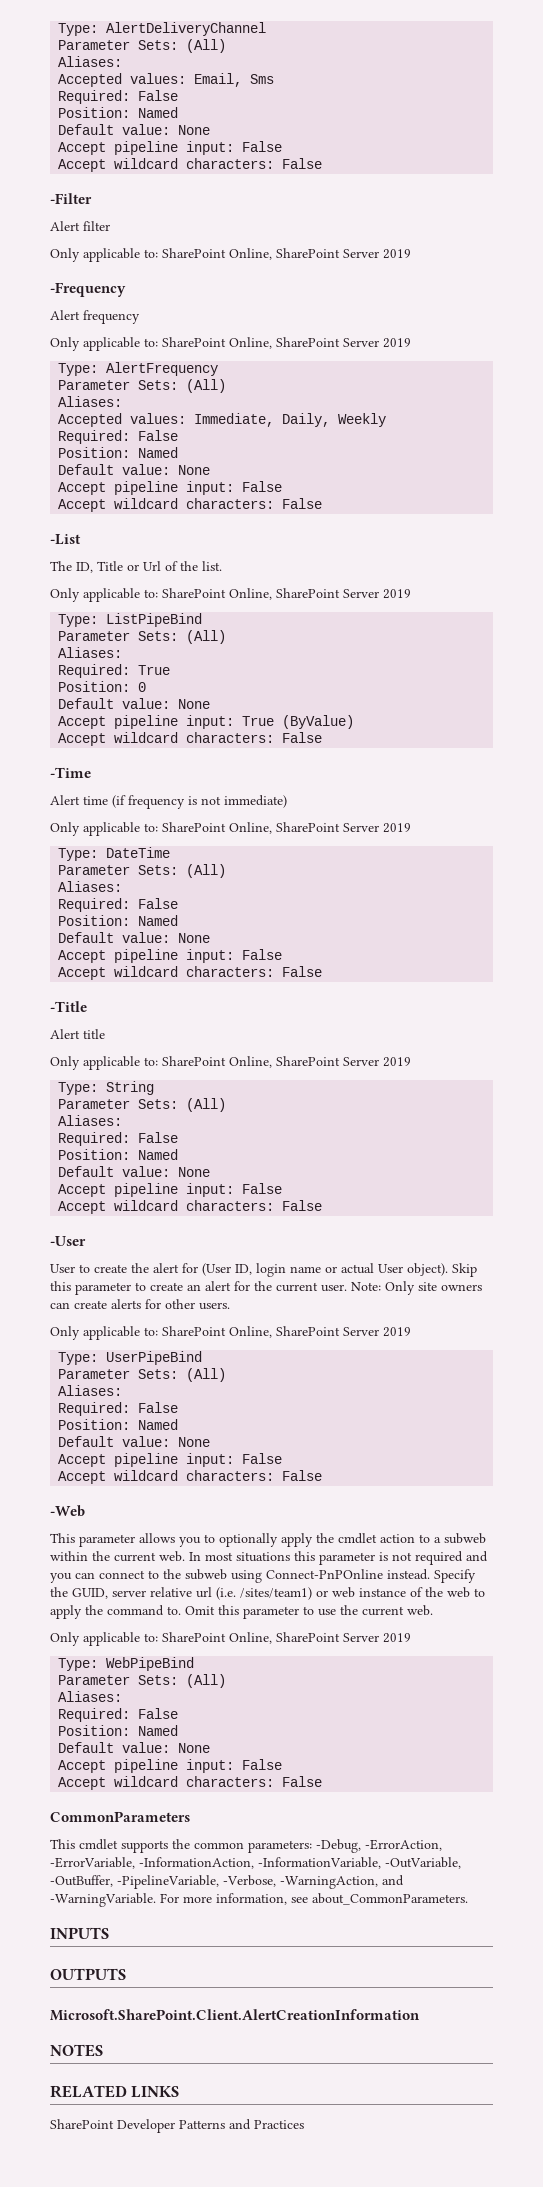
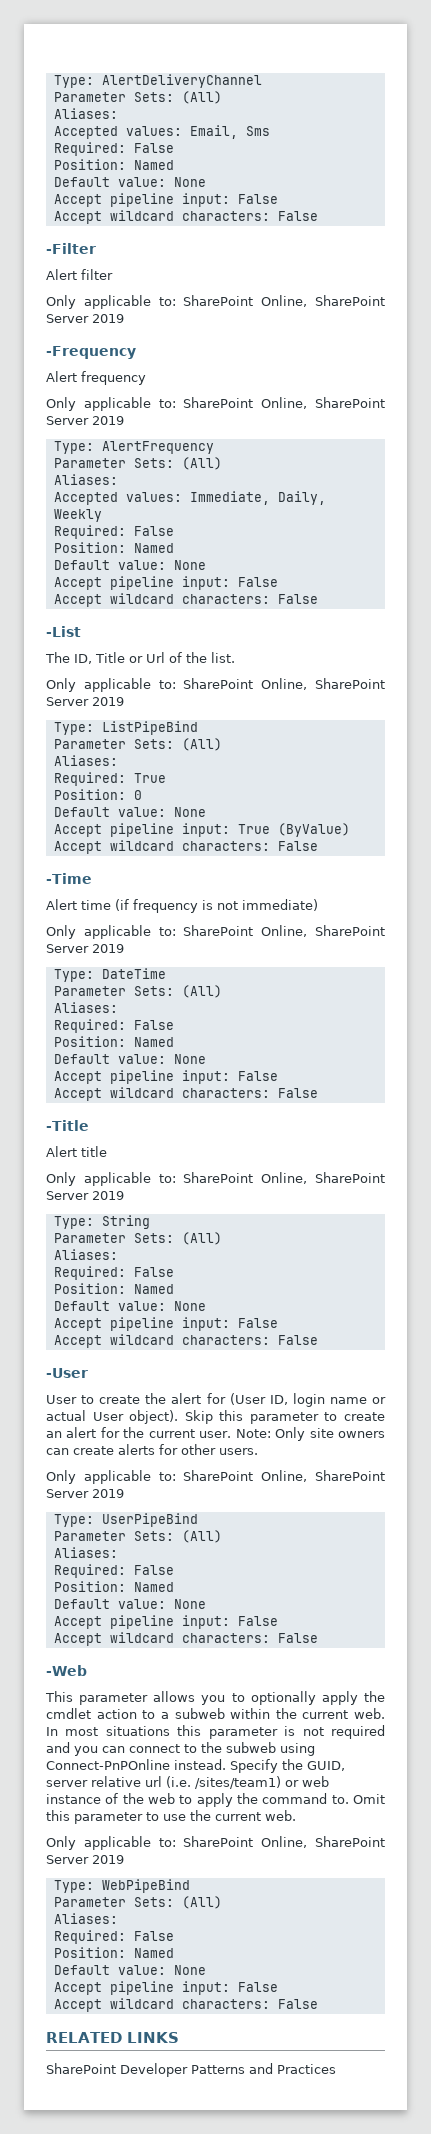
- CommonParameters
- This cmdlet supports the common parameters: -Debug, -ErrorAction, -ErrorVariable, -InformationAction, -InformationVariable, -OutVariable, -OutBuffer, -PipelineVariable, -Verbose, -WarningAction, and -WarningVariable. For more information, see about_CommonParameters.
- INPUTS
- OUTPUTS
- Microsoft.SharePoint.Client.AlertCreationInformation
- NOTES

